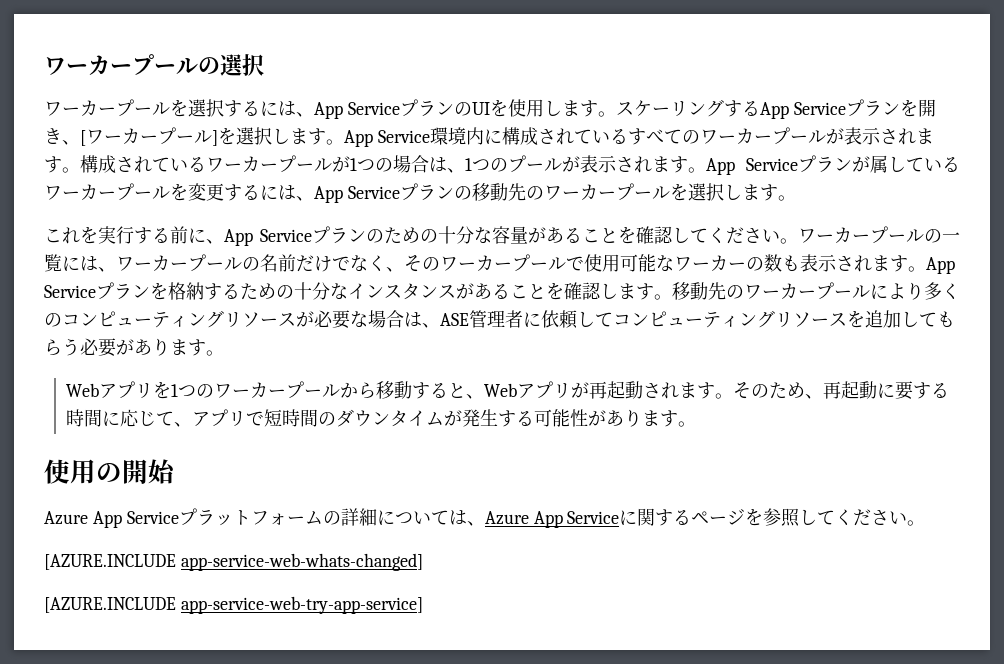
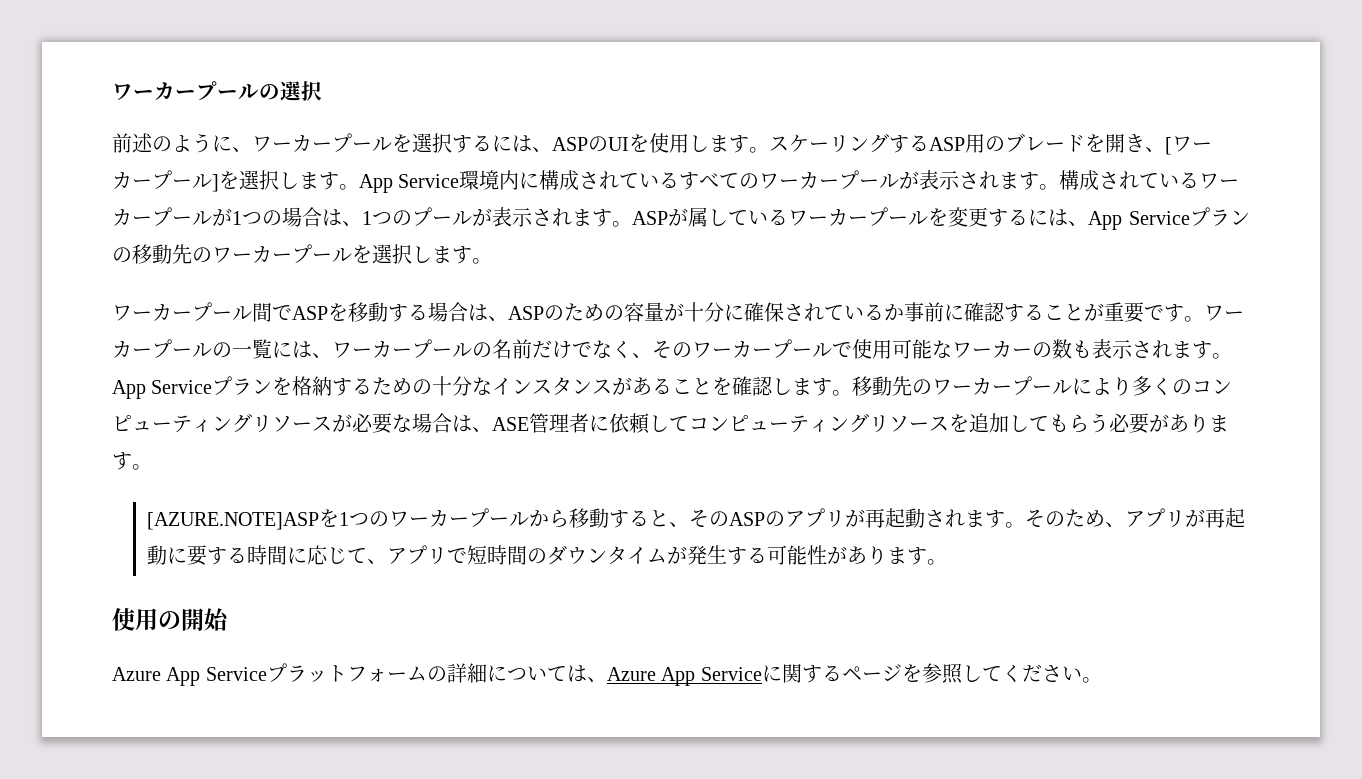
- ワーカープールを選択するには、App ServiceプランのUIを使用します。
+ 前述のように、ワーカープールを選択するには、ASPのUIを使用します。
- スケーリングするApp Serviceプランを開き、[ワーカープール]を選択します。
+ スケーリングするASP用のブレードを開き、[ワーカープール]を選択します。
- App Serviceプランが属しているワーカープールを変更するには、App Serviceプランの移動先のワーカープールを選択します。
+ ASPが属しているワーカープールを変更するには、App Serviceプランの移動先のワーカープールを選択します。
- これを実行する前に、App Serviceプランのための十分な容量があることを確認してください。
+ ワーカープール間でASPを移動する場合は、ASPのための容量が十分に確保されているか事前に確認することが重要です。
- Webアプリを1つのワーカープールから移動すると、Webアプリが再起動されます。
+ [AZURE.NOTE]ASPを1つのワーカープールから移動すると、そのASPのアプリが再起動されます。
- そのため、再起動に要する時間に応じて、アプリで短時間のダウンタイムが発生する可能性があります。
+ そのため、アプリが再起動に要する時間に応じて、アプリで短時間のダウンタイムが発生する可能性があります。
- [AZURE.INCLUDE app-service-web-whats-changed]
- [AZURE.INCLUDE app-service-web-try-app-service]

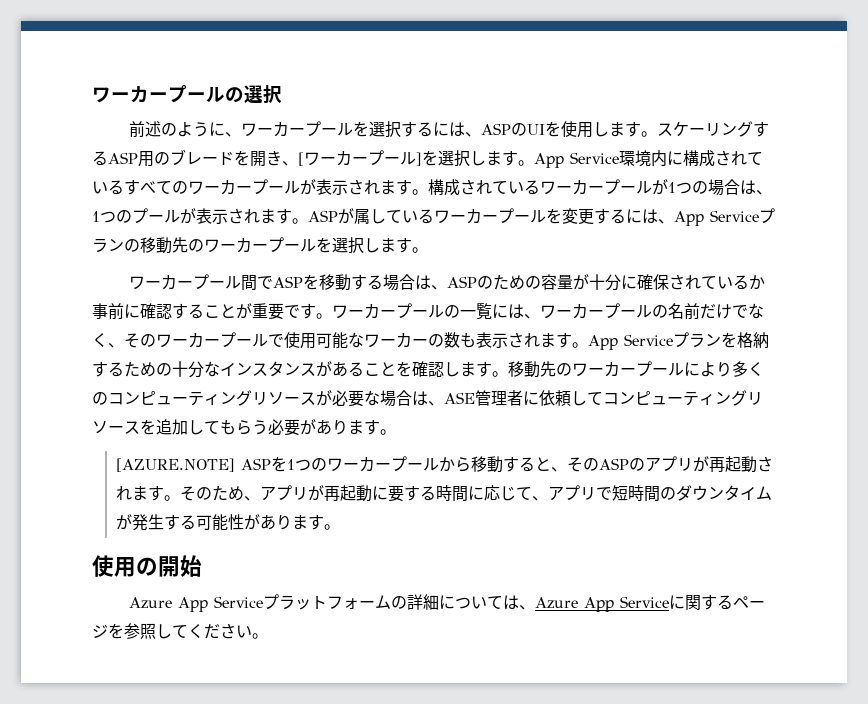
- [AZURE.NOTE]ASPを1つのワーカープールから移動すると、そのASPのアプリが再起動されます。
+ [AZURE.NOTE] ASPを1つのワーカープールから移動すると、そのASPのアプリが再起動されます。

